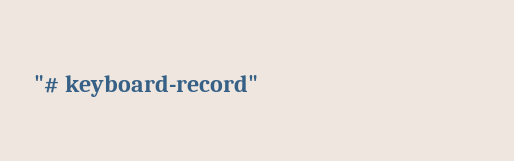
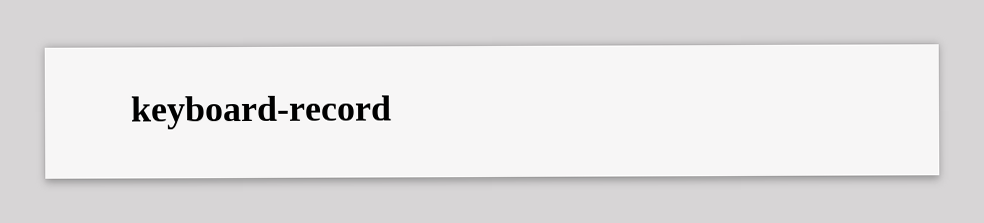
- "# keyboard-record"
+ keyboard-record

